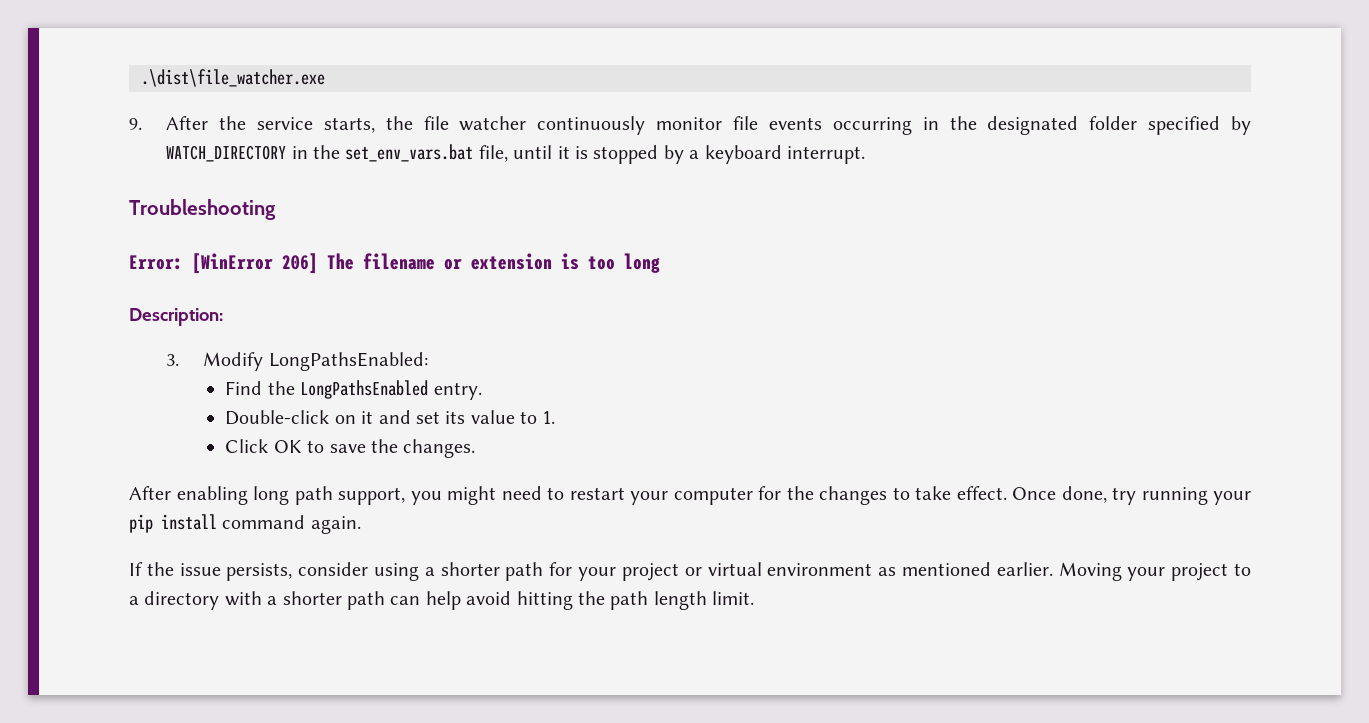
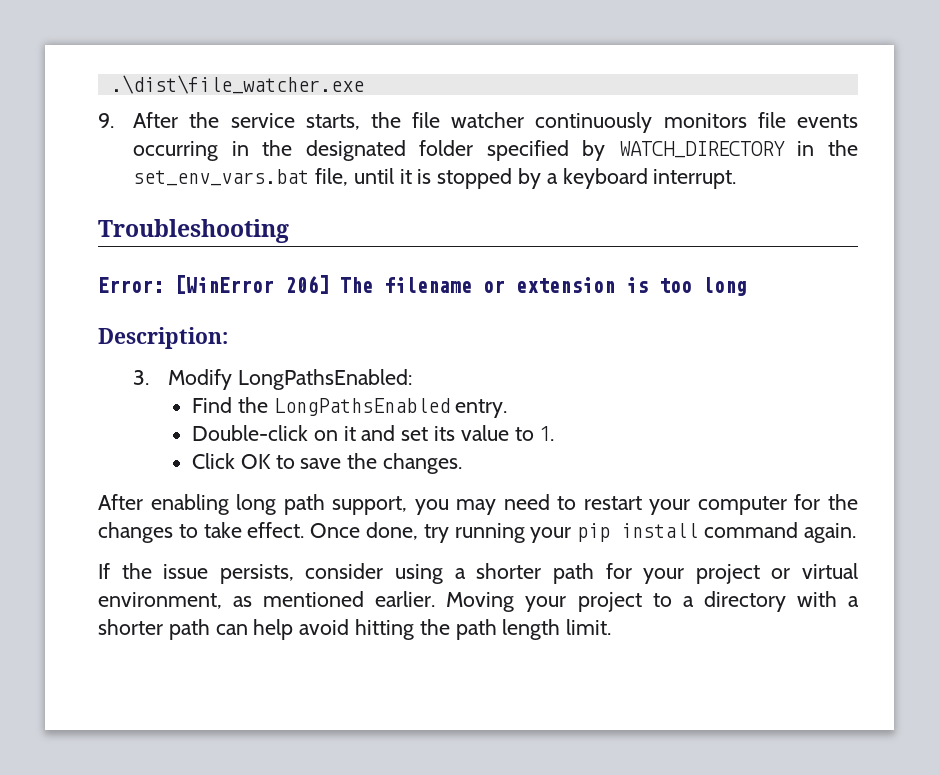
- 9. After the service starts, the file watcher continuously monitor file events occurring in the designated folder specified by WATCH_DIRECTORY in the set_env_vars.bat file, until it is stopped by a keyboard interrupt.
+ 9. After the service starts, the file watcher continuously monitors file events occurring in the designated folder specified by WATCH_DIRECTORY in the set_env_vars.bat file, until it is stopped by a keyboard interrupt.
- After enabling long path support, you might need to restart your computer for the changes to take effect.
+ After enabling long path support, you may need to restart your computer for the changes to take effect.
- If the issue persists, consider using a shorter path for your project or virtual environment as mentioned earlier.
+ If the issue persists, consider using a shorter path for your project or virtual environment, as mentioned earlier.

